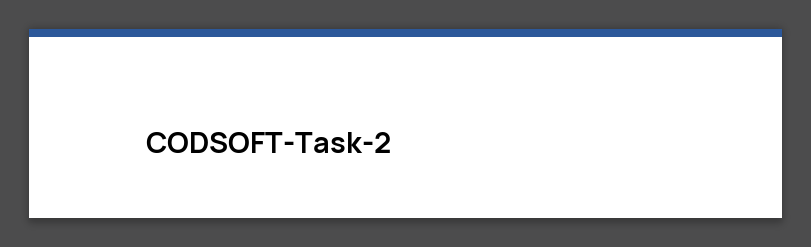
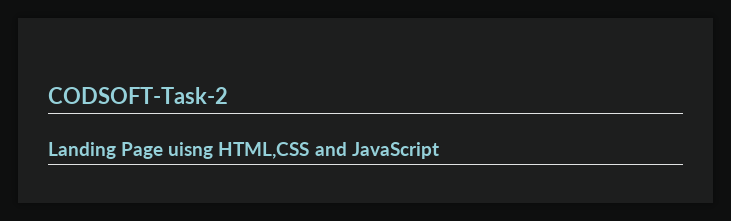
+ Landing Page uisng HTML,CSS and JavaScript

